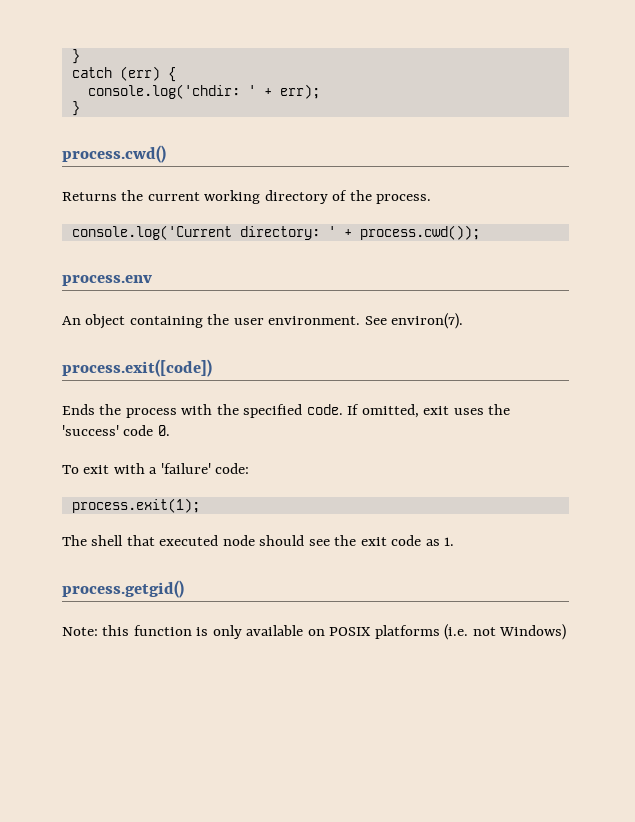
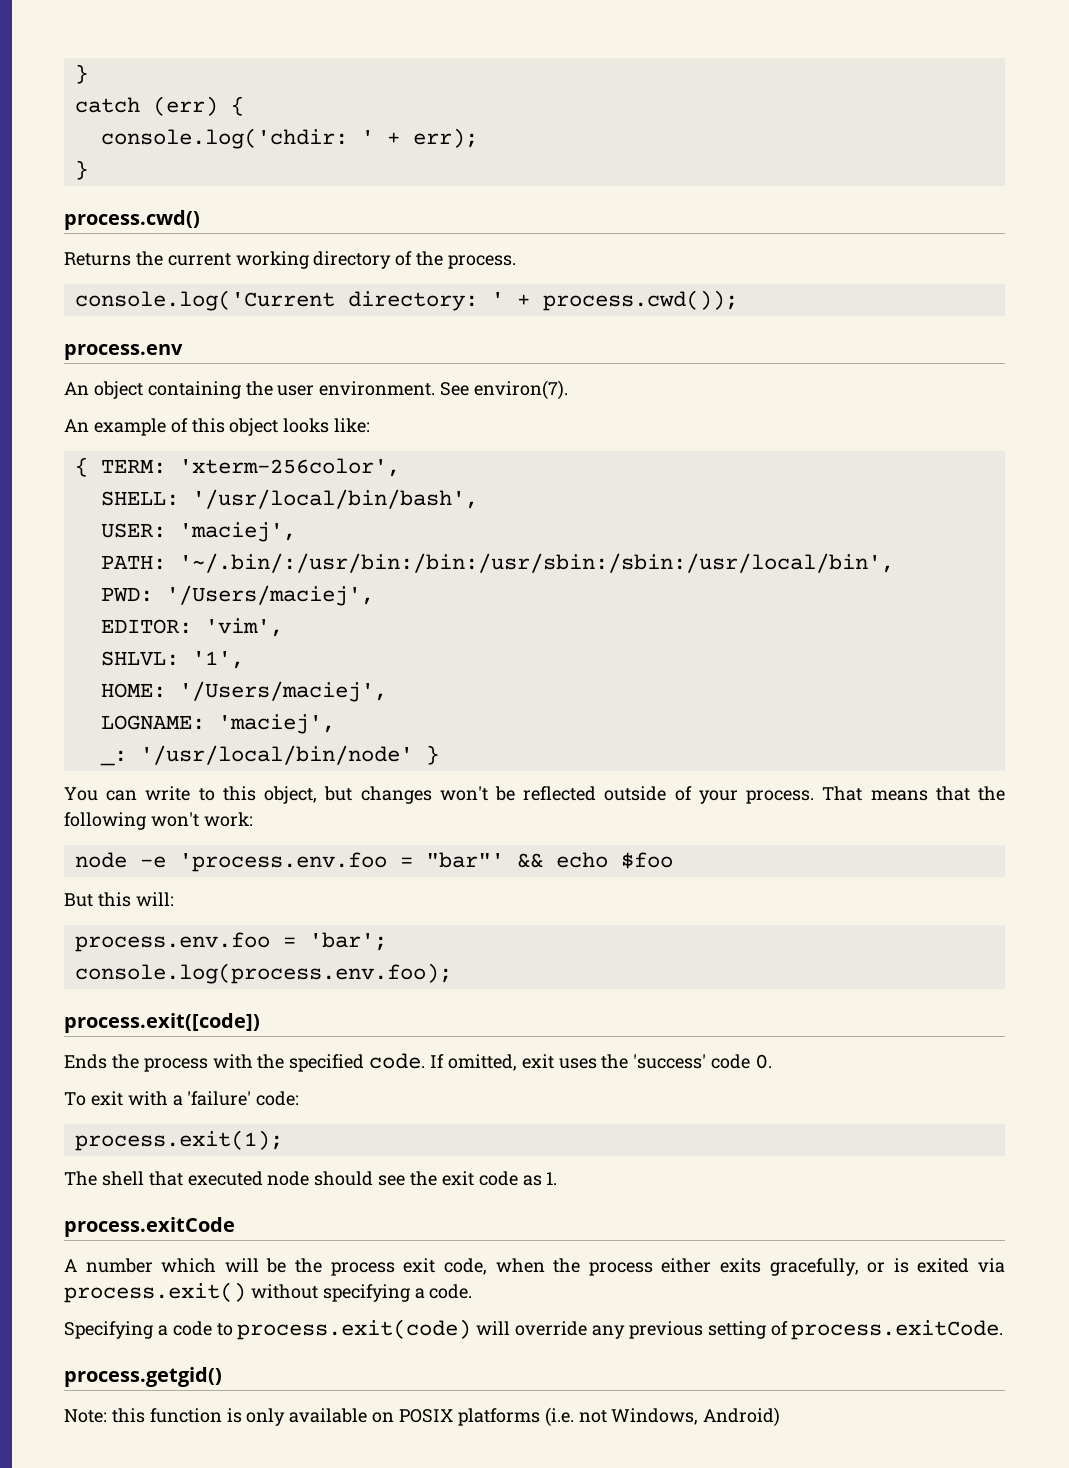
+ An example of this object looks like:
+ { TERM: 'xterm-256color',
+ SHELL: '/usr/local/bin/bash',
+ USER: 'maciej',
+ PATH: '~/.bin/:/usr/bin:/bin:/usr/sbin:/sbin:/usr/local/bin',
+ PWD: '/Users/maciej',
+ EDITOR: 'vim',
+ SHLVL: '1',
+ HOME: '/Users/maciej',
+ LOGNAME: 'maciej',
+ _: '/usr/local/bin/node' }
+ You can write to this object, but changes won't be reflected outside of your process. That means that the following won't work:
+ node -e 'process.env.foo = "bar"' && echo $foo
+ But this will:
+ process.env.foo = 'bar';
+ console.log(process.env.foo);
+ process.exitCode
+ A number which will be the process exit code, when the process either exits gracefully, or is exited via process.exit() without specifying a code.
+ Specifying a code to process.exit(code) will override any previous setting of process.exitCode.
- Note: this function is only available on POSIX platforms (i.e. not Windows)
+ Note: this function is only available on POSIX platforms (i.e. not Windows, Android)

